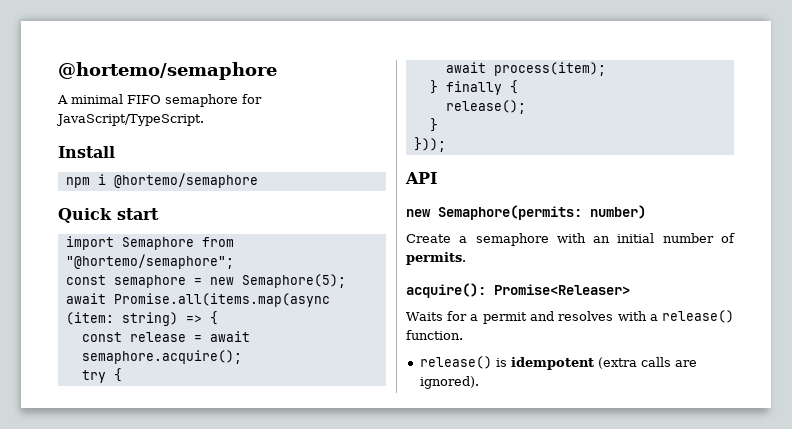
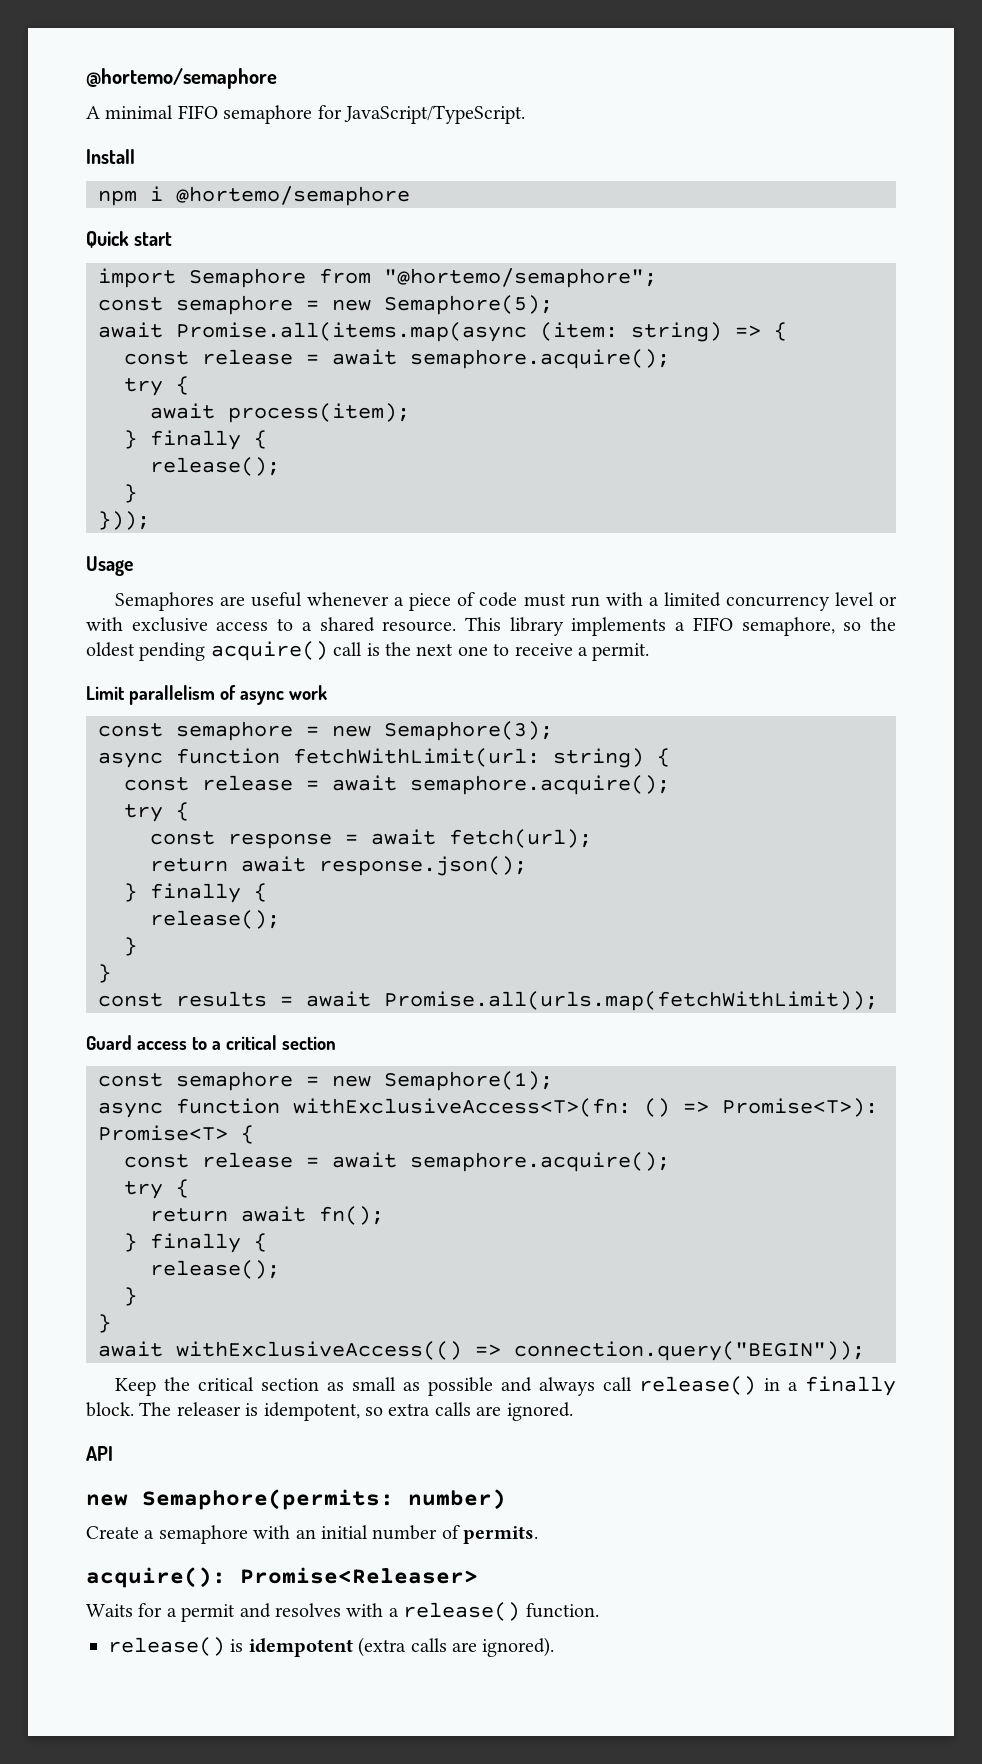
+ Usage
+ Semaphores are useful whenever a piece of code must run with a limited concurrency level or with exclusive access to a shared resource. This library implements a FIFO semaphore, so the oldest pending acquire() call is the next one to receive a permit.
+ Limit parallelism of async work
+ const semaphore = new Semaphore(3);
+ async function fetchWithLimit(url: string) {
+ const release = await semaphore.acquire();
+ try {
+ const response = await fetch(url);
+ return await response.json();
+ } finally {
+ release();
+ }
+ }
+ const results = await Promise.all(urls.map(fetchWithLimit));
+ Guard access to a critical section
+ const semaphore = new Semaphore(1);
+ async function withExclusiveAccess<T>(fn: () => Promise<T>): Promise<T> {
+ const release = await semaphore.acquire();
+ try {
+ return await fn();
+ } finally {
+ release();
+ }
+ }
+ await withExclusiveAccess(() => connection.query("BEGIN"));
+ Keep the critical section as small as possible and always call release() in a finally block. The releaser is idempotent, so extra calls are ignored.

